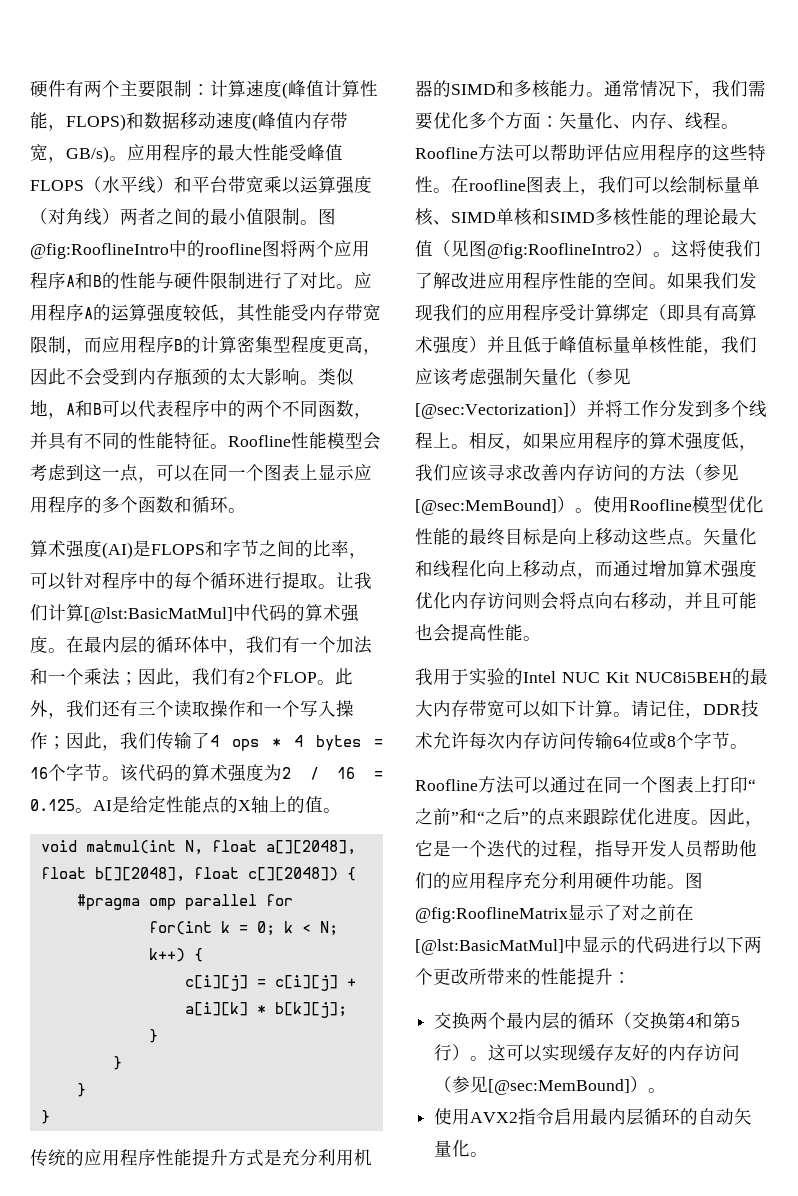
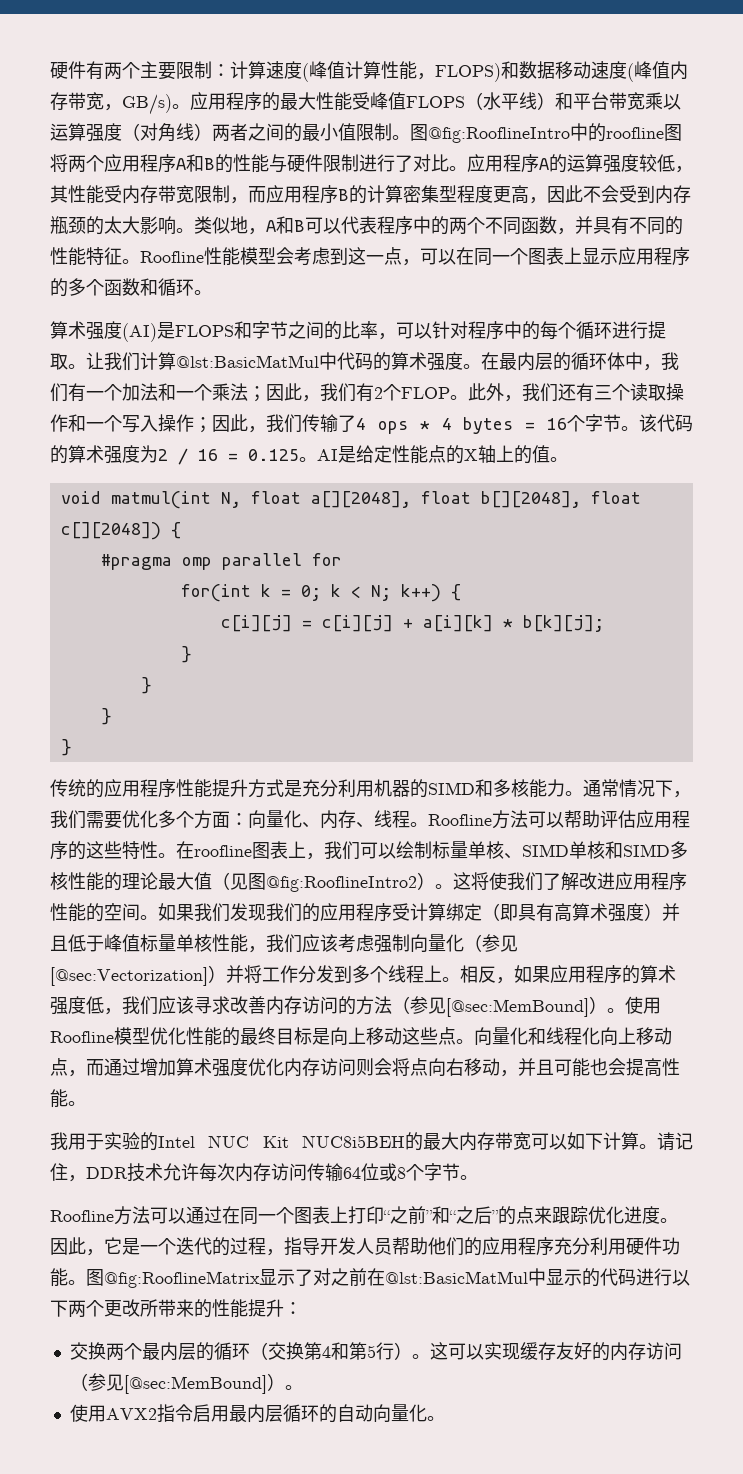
- 让我们计算[@lst:BasicMatMul]中代码的算术强度。
+ 让我们计算@lst:BasicMatMul中代码的算术强度。
- 通常情况下，我们需要优化多个方面：矢量化、内存、线程。
+ 通常情况下，我们需要优化多个方面：向量化、内存、线程。
- 如果我们发现我们的应用程序受计算绑定（即具有高算术强度）并且低于峰值标量单核性能，我们应该考虑强制矢量化（参见[@sec:Vectorization]）并将工作分发到多个线程上。
+ 如果我们发现我们的应用程序受计算绑定（即具有高算术强度）并且低于峰值标量单核性能，我们应该考虑强制向量化（参见[@sec:Vectorization]）并将工作分发到多个线程上。
- 矢量化和线程化向上移动点，而通过增加算术强度优化内存访问则会将点向右移动，并且可能也会提高性能。
+ 向量化和线程化向上移动点，而通过增加算术强度优化内存访问则会将点向右移动，并且可能也会提高性能。
- 图@fig:RooflineMatrix显示了对之前在[@lst:BasicMatMul]中显示的代码进行以下两个更改所带来的性能提升：
+ 图@fig:RooflineMatrix显示了对之前在@lst:BasicMatMul中显示的代码进行以下两个更改所带来的性能提升：
- 使用AVX2指令启用最内层循环的自动矢量化。
+ 使用AVX2指令启用最内层循环的自动向量化。

